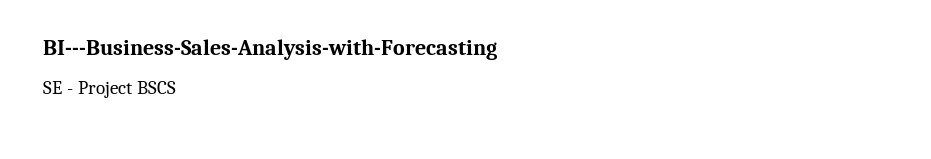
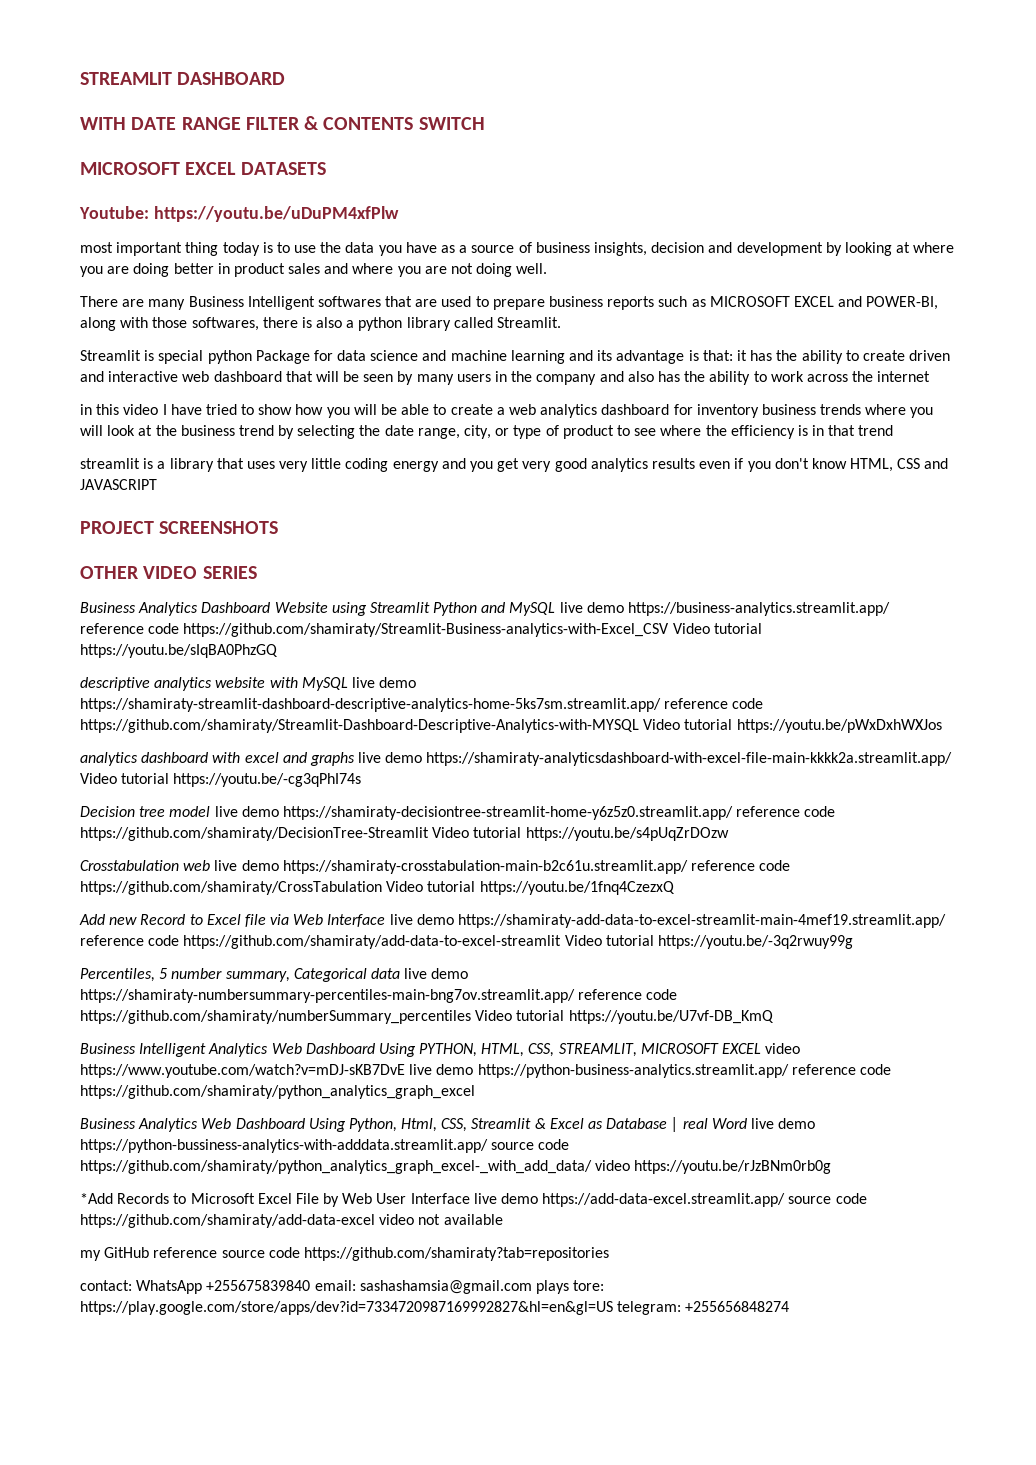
- BI---Business-Sales-Analysis-with-Forecasting
- SE - Project BSCS
+ STREAMLIT DASHBOARD
+ WITH DATE RANGE FILTER & CONTENTS SWITCH
+ MICROSOFT EXCEL DATASETS
+ Youtube: https://youtu.be/uDuPM4xfPlw
+ most important thing today is to use the data you have as a source of business insights, decision and development by looking at where you are doing better in product sales and where you are not doing well.
+ There are many Business Intelligent softwares that are used to prepare business reports such as MICROSOFT EXCEL and POWER-BI, along with those softwares, there is also a python library called Streamlit.
+ Streamlit is special python Package for data science and machine learning and its advantage is that: it has the ability to create driven and interactive web dashboard that will be seen by many users in the company and also has the ability to work across the internet
+ in this video I have tried to show how you will be able to create a web analytics dashboard for inventory business trends where you will look at the business trend by selecting the date range, city, or type of product to see where the efficiency is in that trend
+ streamlit is a library that uses very little coding energy and you get very good analytics results even if you don't know HTML, CSS and JAVASCRIPT
+ PROJECT SCREENSHOTS
+ OTHER VIDEO SERIES
+ Business Analytics Dashboard Website using Streamlit Python and MySQL live demo https://business-analytics.streamlit.app/ reference code https://github.com/shamiraty/Streamlit-Business-analytics-with-Excel_CSV Video tutorial https://youtu.be/sIqBA0PhzGQ
+ descriptive analytics website with MySQL live demo https://shamiraty-streamlit-dashboard-descriptive-analytics-home-5ks7sm.streamlit.app/ reference code https://github.com/shamiraty/Streamlit-Dashboard-Descriptive-Analytics-with-MYSQL Video tutorial https://youtu.be/pWxDxhWXJos
+ analytics dashboard with excel and graphs live demo https://shamiraty-analyticsdashboard-with-excel-file-main-kkkk2a.streamlit.app/ Video tutorial https://youtu.be/-cg3qPhI74s
+ Decision tree model live demo https://shamiraty-decisiontree-streamlit-home-y6z5z0.streamlit.app/ reference code https://github.com/shamiraty/DecisionTree-Streamlit Video tutorial https://youtu.be/s4pUqZrDOzw
+ Crosstabulation web live demo https://shamiraty-crosstabulation-main-b2c61u.streamlit.app/ reference code https://github.com/shamiraty/CrossTabulation Video tutorial https://youtu.be/1fnq4CzezxQ
+ Add new Record to Excel file via Web Interface live demo https://shamiraty-add-data-to-excel-streamlit-main-4mef19.streamlit.app/ reference code https://github.com/shamiraty/add-data-to-excel-streamlit Video tutorial https://youtu.be/-3q2rwuy99g
+ Percentiles, 5 number summary, Categorical data live demo https://shamiraty-numbersummary-percentiles-main-bng7ov.streamlit.app/ reference code https://github.com/shamiraty/numberSummary_percentiles Video tutorial https://youtu.be/U7vf-DB_KmQ
+ Business Intelligent Analytics Web Dashboard Using PYTHON, HTML, CSS, STREAMLIT, MICROSOFT EXCEL video https://www.youtube.com/watch?v=mDJ-sKB7DvE live demo https://python-business-analytics.streamlit.app/ reference code https://github.com/shamiraty/python_analytics_graph_excel
+ Business Analytics Web Dashboard Using Python, Html, CSS, Streamlit & Excel as Database | real Word live demo https://python-bussiness-analytics-with-adddata.streamlit.app/ source code https://github.com/shamiraty/python_analytics_graph_excel-_with_add_data/ video https://youtu.be/rJzBNm0rb0g
+ *Add Records to Microsoft Excel File by Web User Interface live demo https://add-data-excel.streamlit.app/ source code https://github.com/shamiraty/add-data-excel video not available
+ my GitHub reference source code https://github.com/shamiraty?tab=repositories
+ contact: WhatsApp +255675839840 email: sashashamsia@gmail.com plays tore: https://play.google.com/store/apps/dev?id=7334720987169992827&hl=en&gl=US telegram: +255656848274

